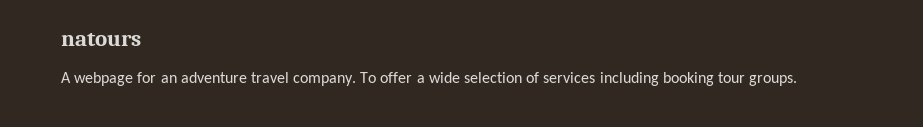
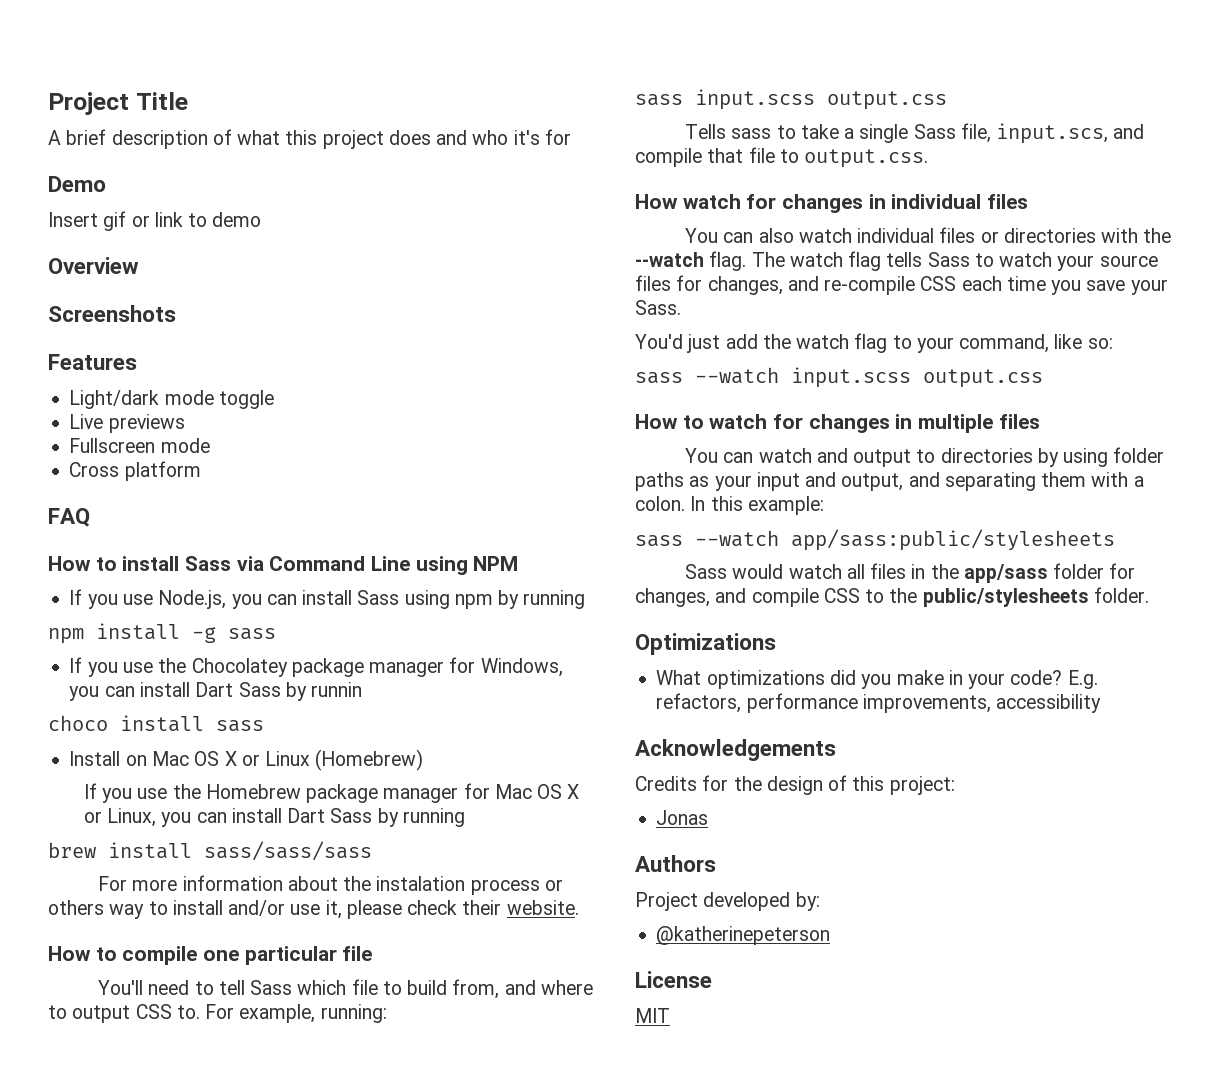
- natours
+ Project Title
- A webpage for an adventure travel company. To offer a wide selection of services including booking tour groups.
+ A brief description of what this project does and who it's for
+ Demo
+ Insert gif or link to demo
+ Overview
+ Screenshots
+ Features
+ Light/dark mode toggle
+ Live previews
+ Fullscreen mode
+ Cross platform
+ FAQ
+ How to install Sass via Command Line using NPM
+ If you use Node.js, you can install Sass using npm by running
+ npm install -g sass
+ If you use the Chocolatey package manager for Windows, you can install Dart Sass by runnin
+ choco install sass
+ Install on Mac OS X or Linux (Homebrew)
+ If you use the Homebrew package manager for Mac OS X or Linux, you can install Dart Sass by running
+ brew install sass/sass/sass
+ For more information about the instalation process or others way to install and/or use it, please check their website.
+ How to compile one particular file
+ You'll need to tell Sass which file to build from, and where to output CSS to. For example, running:
+ sass input.scss output.css
+ Tells sass to take a single Sass file, input.scs, and compile that file to output.css.
+ How watch for changes in individual files
+ You can also watch individual files or directories with the --watch flag. The watch flag tells Sass to watch your source files for changes, and re-compile CSS each time you save your Sass.
+ You'd just add the watch flag to your command, like so:
+ sass --watch input.scss output.css
+ How to watch for changes in multiple files
+ You can watch and output to directories by using folder paths as your input and output, and separating them with a colon. In this example:
+ sass --watch app/sass:public/stylesheets
+ Sass would watch all files in the app/sass folder for changes, and compile CSS to the public/stylesheets folder.
+ Optimizations
+ What optimizations did you make in your code? E.g. refactors, performance improvements, accessibility
+ Acknowledgements
+ Credits for the design of this project:
+ Jonas
+ Authors
+ Project developed by:
+ @katherinepeterson
+ License
+ MIT

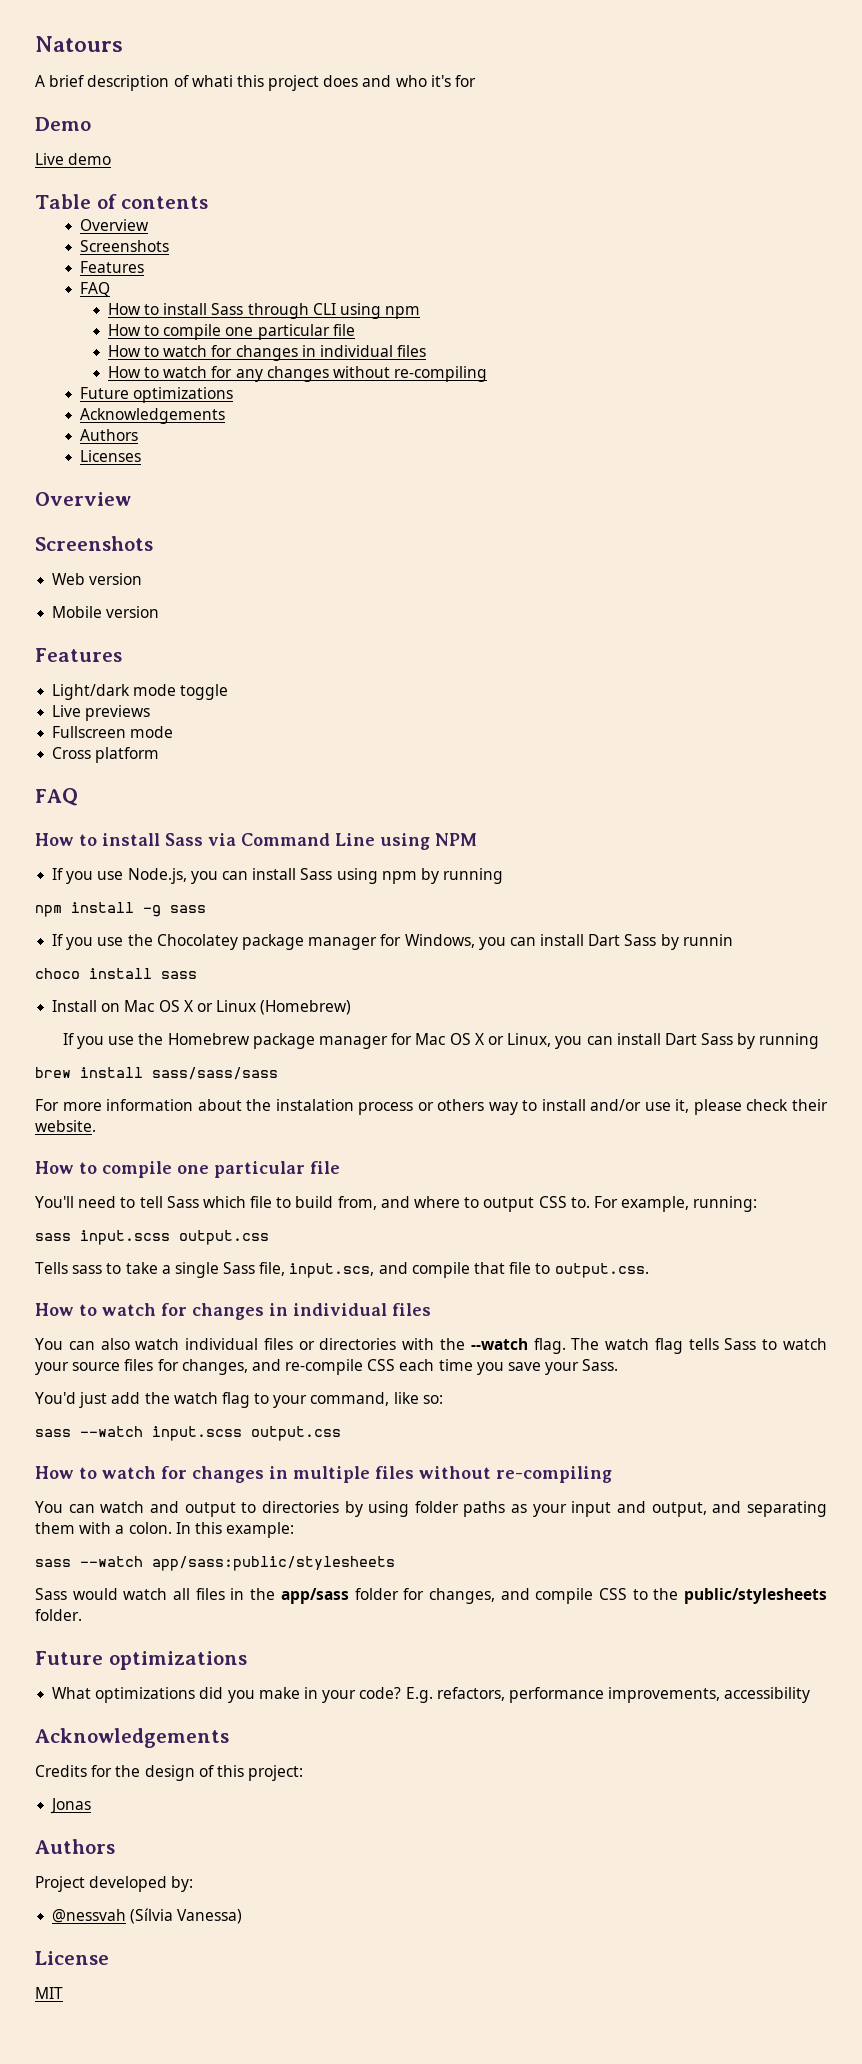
- Project Title
+ Natours
- A brief description of what this project does and who it's for
+ A brief description of whati this project does and who it's for
- Insert gif or link to demo
+ Live demo
+ Table of contents
  Overview
  Screenshots
+ Features
+ FAQ
+ How to install Sass through CLI using npm
+ How to compile one particular file
+ How to watch for changes in individual files
+ How to watch for any changes without re-compiling
+ Future optimizations
+ Acknowledgements
+ Authors
+ Licenses
+ Overview
+ Screenshots
+ Web version
+ Mobile version
  Tells sass to take a single Sass file, input.scs, and compile that file to output.css.
- How watch for changes in individual files
+ How to watch for changes in individual files
- How to watch for changes in multiple files
+ How to watch for changes in multiple files without re-compiling
  Sass would watch all files in the app/sass folder for changes, and compile CSS to the public/stylesheets folder.
- Optimizations
+ Future optimizations
- @katherinepeterson
+ @nessvah (Sílvia Vanessa)

